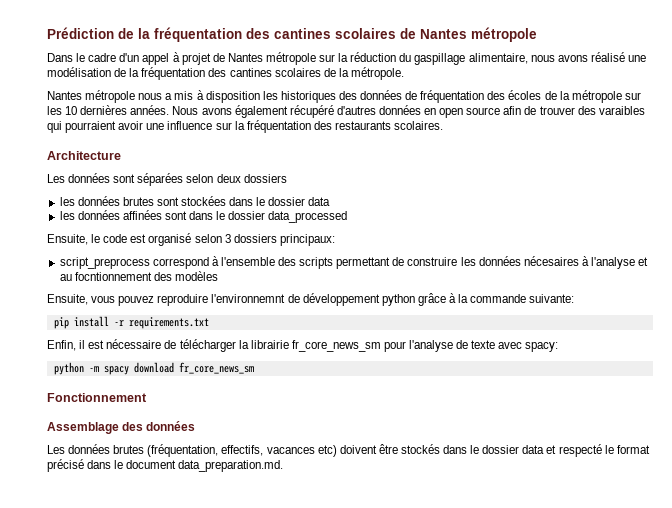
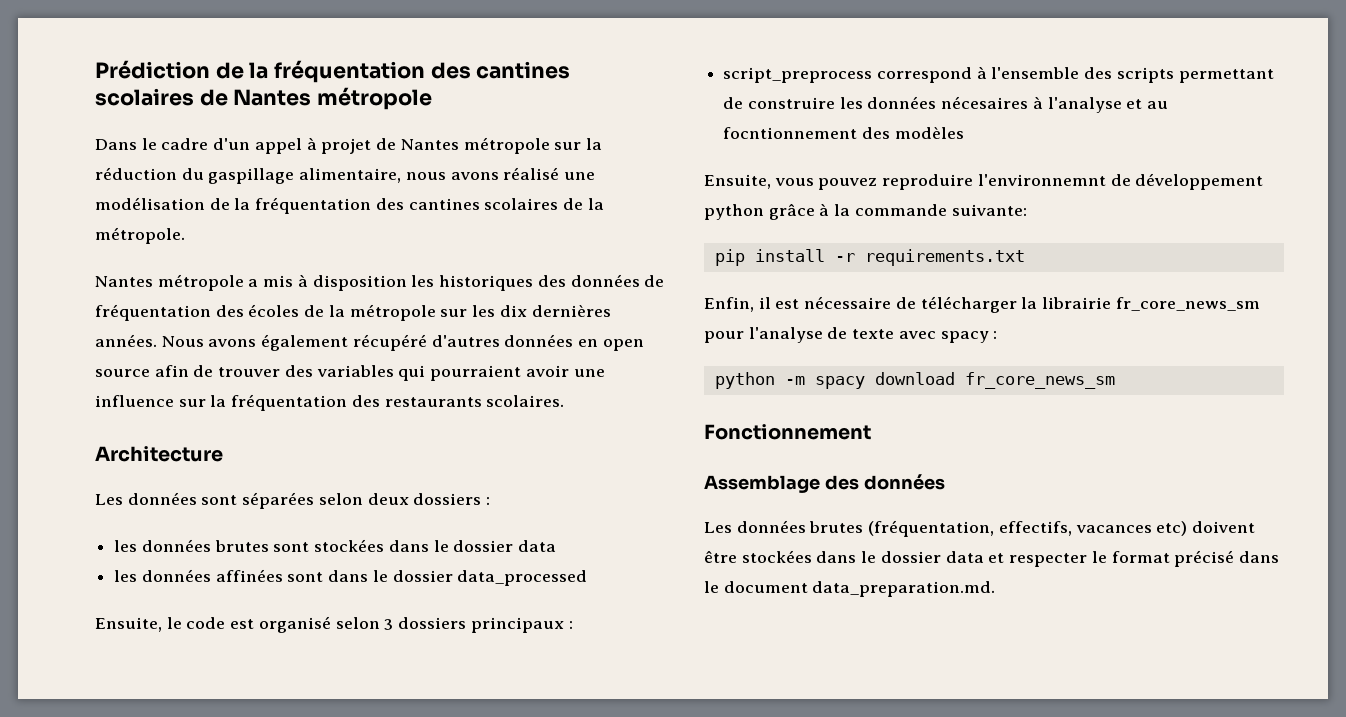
- Nantes métropole nous a mis à disposition les historiques des données de fréquentation des écoles de la métropole sur les 10 dernières années.
+ Nantes métropole a mis à disposition les historiques des données de fréquentation des écoles de la métropole sur les dix dernières années.
- Nous avons également récupéré d'autres données en open source afin de trouver des varaibles qui pourraient avoir une influence sur la fréquentation des restaurants scolaires.
+ Nous avons également récupéré d'autres données en open source afin de trouver des variables qui pourraient avoir une influence sur la fréquentation des restaurants scolaires.
- Les données sont séparées selon deux dossiers
+ Les données sont séparées selon deux dossiers :
- Ensuite, le code est organisé selon 3 dossiers principaux:
+ Ensuite, le code est organisé selon 3 dossiers principaux :
- Enfin, il est nécessaire de télécharger la librairie fr_core_news_sm pour l'analyse de texte avec spacy:
+ Enfin, il est nécessaire de télécharger la librairie fr_core_news_sm pour l'analyse de texte avec spacy :
- Les données brutes (fréquentation, effectifs, vacances etc) doivent être stockés dans le dossier data et respecté le format précisé dans le document data_preparation.md.
+ Les données brutes (fréquentation, effectifs, vacances etc) doivent être stockées dans le dossier data et respecter le format précisé dans le document data_preparation.md.

